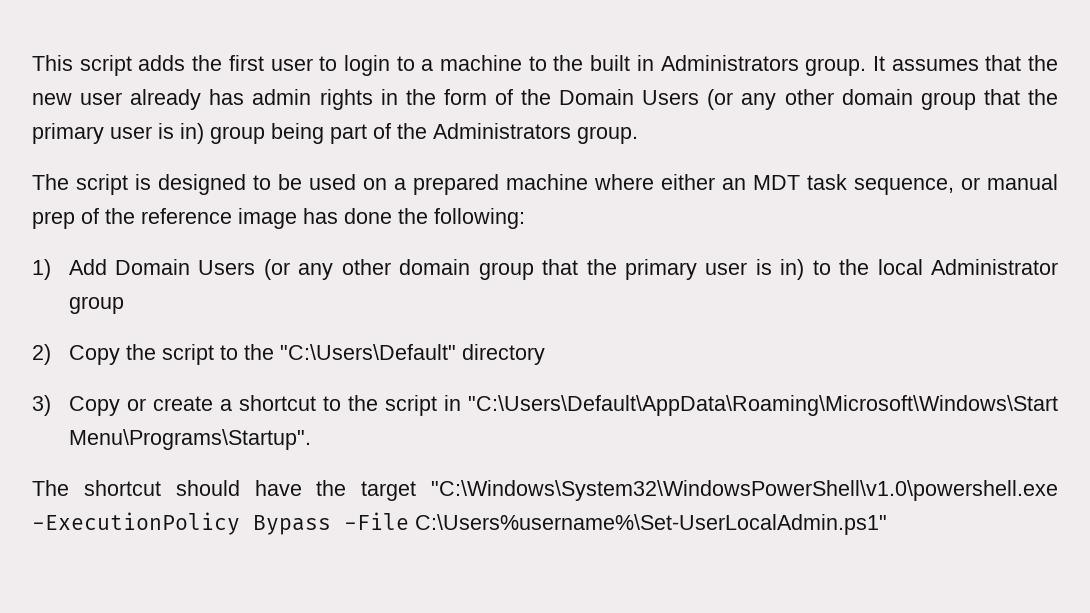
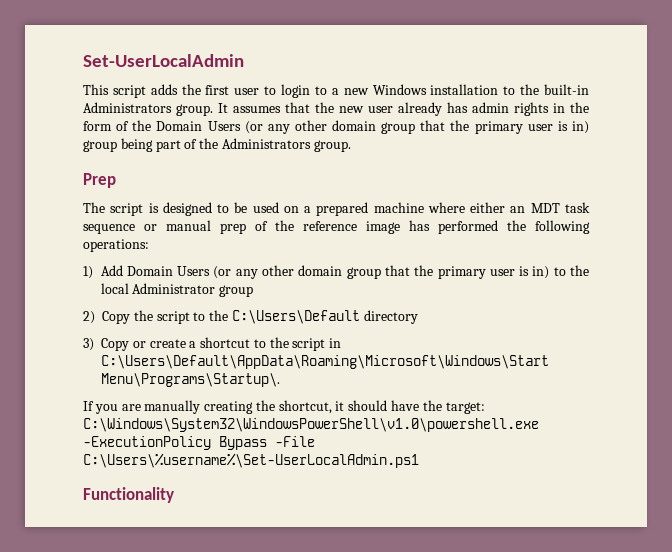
+ Set-UserLocalAdmin
- This script adds the first user to login to a machine to the built in Administrators group.
+ This script adds the first user to login to a new Windows installation to the built-in Administrators group.
+ Prep
- The script is designed to be used on a prepared machine where either an MDT task sequence, or manual prep of the reference image has done the following:
+ The script is designed to be used on a prepared machine where either an MDT task sequence or manual prep of the reference image has performed the following operations:
- 2) Copy the script to the "C:\Users\Default" directory
+ 2) Copy the script to the C:\Users\Default directory
- 3) Copy or create a shortcut to the script in "C:\Users\Default\AppData\Roaming\Microsoft\Windows\Start Menu\Programs\Startup".
- The shortcut should have the target "C:\Windows\System32\WindowsPowerShell\v1.0\powershell.exe -ExecutionPolicy Bypass -File C:\Users%username%\Set-UserLocalAdmin.ps1"
+ 3) Copy or create a shortcut to the script in C:\Users\Default\AppData\Roaming\Microsoft\Windows\Start Menu\Programs\Startup\.
+ If you are manually creating the shortcut, it should have the target: C:\Windows\System32\WindowsPowerShell\v1.0\powershell.exe -ExecutionPolicy Bypass -File C:\Users\%username%\Set-UserLocalAdmin.ps1
+ Functionality

